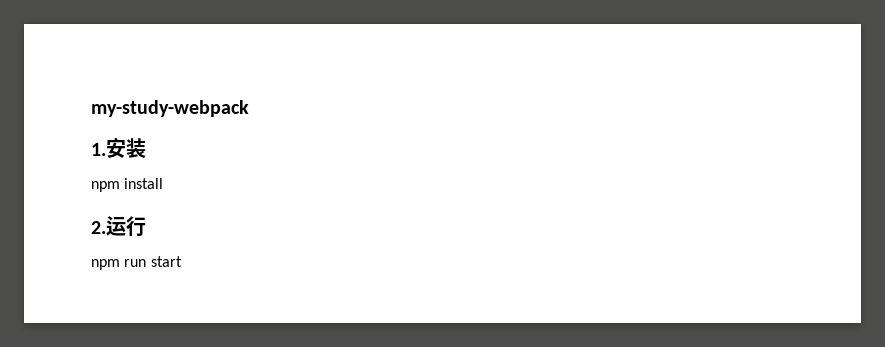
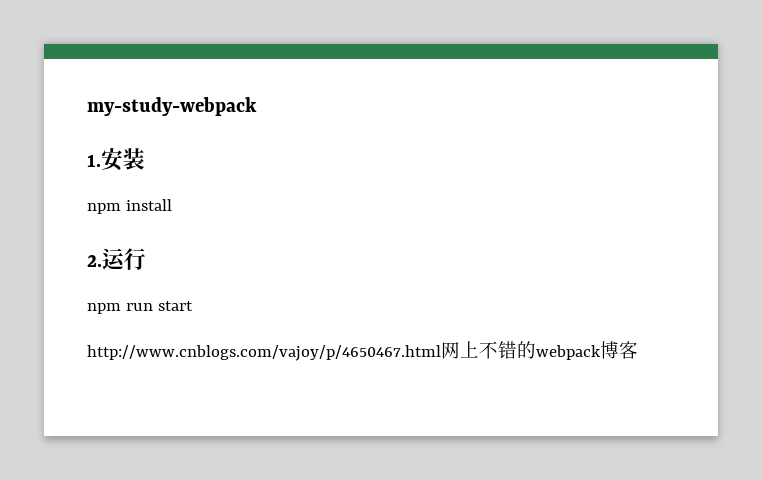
+ http://www.cnblogs.com/vajoy/p/4650467.html网上不错的webpack博客

